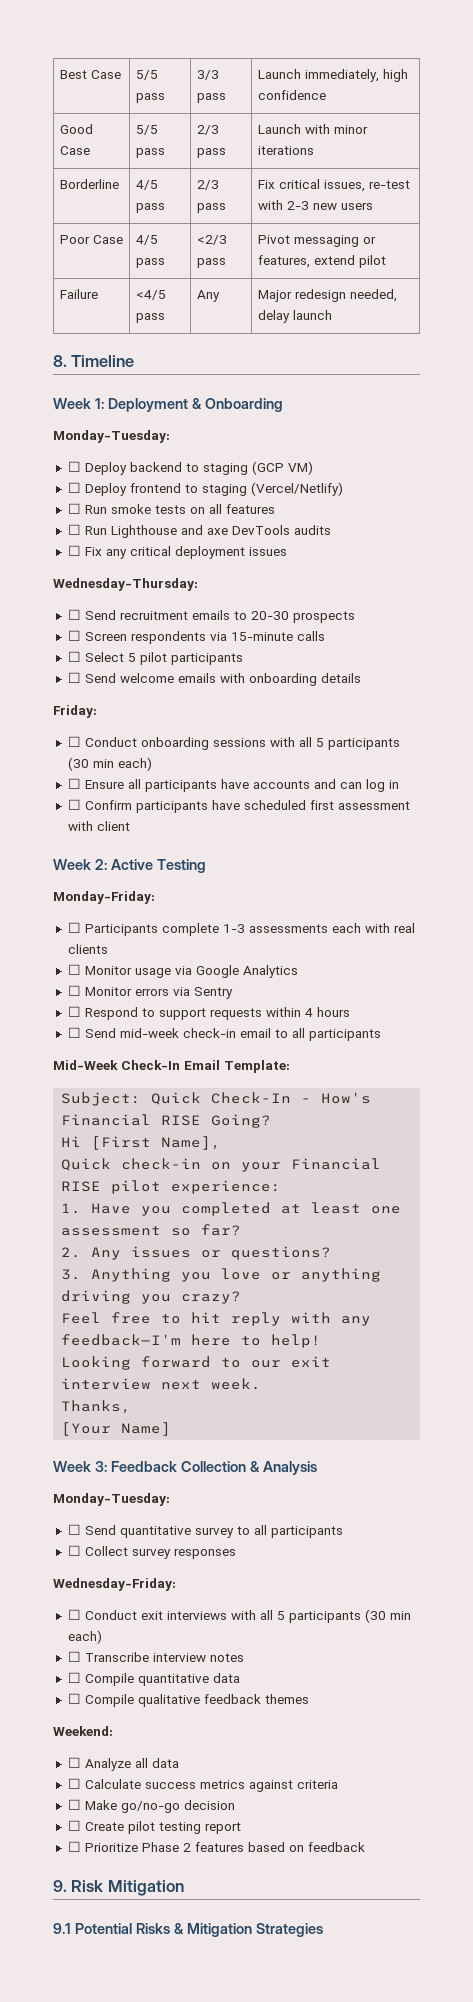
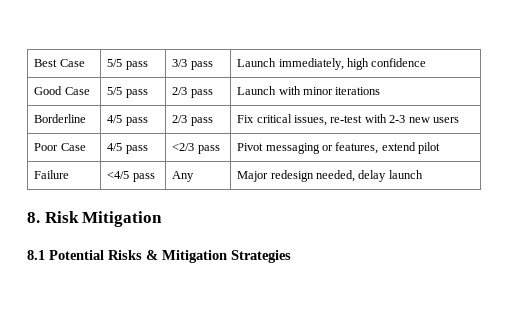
- 8. Timeline
- Week 1: Deployment & Onboarding
- Monday-Tuesday:
- ☐ Deploy backend to staging (GCP VM)
- ☐ Deploy frontend to staging (Vercel/Netlify)
- ☐ Run smoke tests on all features
- ☐ Run Lighthouse and axe DevTools audits
- ☐ Fix any critical deployment issues
- Wednesday-Thursday:
- ☐ Send recruitment emails to 20-30 prospects
- ☐ Screen respondents via 15-minute calls
- ☐ Select 5 pilot participants
- ☐ Send welcome emails with onboarding details
- Friday:
- ☐ Conduct onboarding sessions with all 5 participants (30 min each)
- ☐ Ensure all participants have accounts and can log in
- ☐ Confirm participants have scheduled first assessment with client
- Week 2: Active Testing
- Monday-Friday:
- ☐ Participants complete 1-3 assessments each with real clients
- ☐ Monitor usage via Google Analytics
- ☐ Monitor errors via Sentry
- ☐ Respond to support requests within 4 hours
- ☐ Send mid-week check-in email to all participants
- Mid-Week Check-In Email Template:
- Subject: Quick Check-In - How's Financial RISE Going?
- Hi [First Name],
- Quick check-in on your Financial RISE pilot experience:
- 1. Have you completed at least one assessment so far?
- 2. Any issues or questions?
- 3. Anything you love or anything driving you crazy?
- Feel free to hit reply with any feedback—I'm here to help!
- Looking forward to our exit interview next week.
- Thanks,
- [Your Name]
- Week 3: Feedback Collection & Analysis
- Monday-Tuesday:
- ☐ Send quantitative survey to all participants
- ☐ Collect survey responses
- Wednesday-Friday:
- ☐ Conduct exit interviews with all 5 participants (30 min each)
- ☐ Transcribe interview notes
- ☐ Compile quantitative data
- ☐ Compile qualitative feedback themes
- Weekend:
- ☐ Analyze all data
- ☐ Calculate success metrics against criteria
- ☐ Make go/no-go decision
- ☐ Create pilot testing report
- ☐ Prioritize Phase 2 features based on feedback
- 9. Risk Mitigation
+ 8. Risk Mitigation
- 9.1 Potential Risks & Mitigation Strategies
+ 8.1 Potential Risks & Mitigation Strategies

